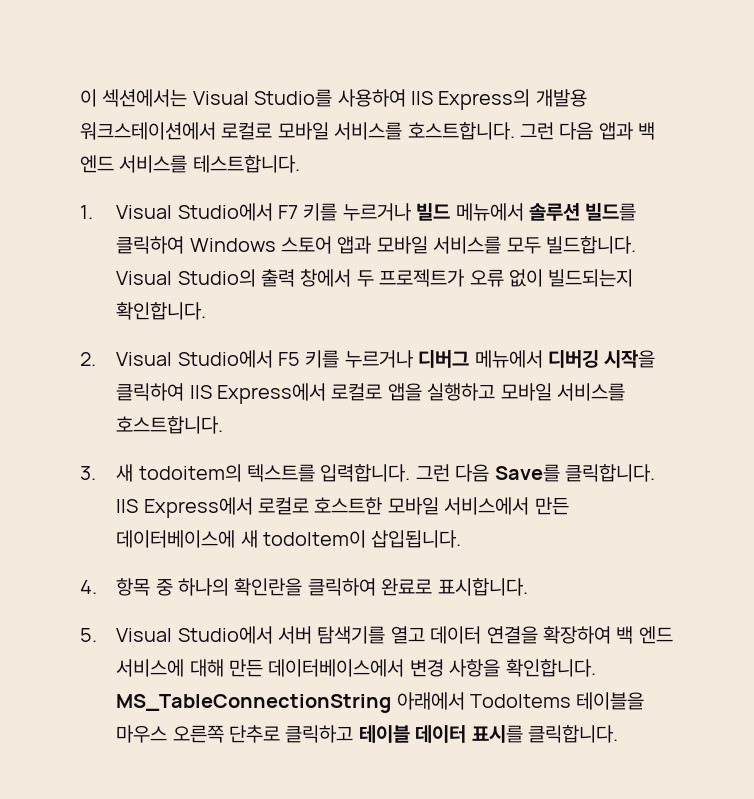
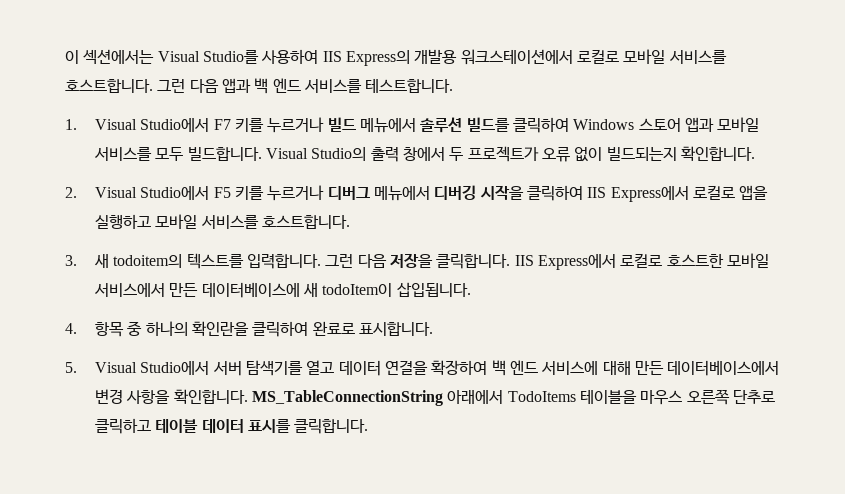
- 그런 다음 Save를 클릭합니다.
+ 그런 다음 저장을 클릭합니다.

